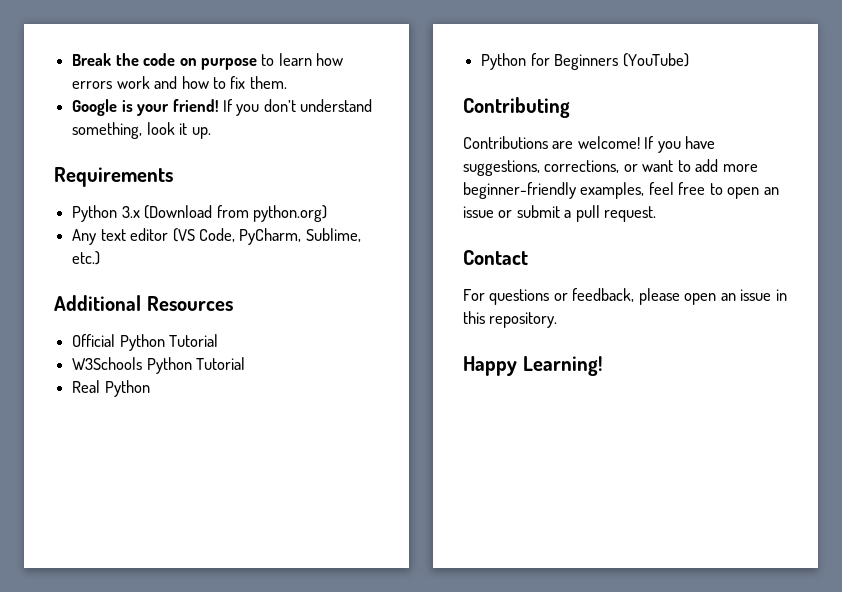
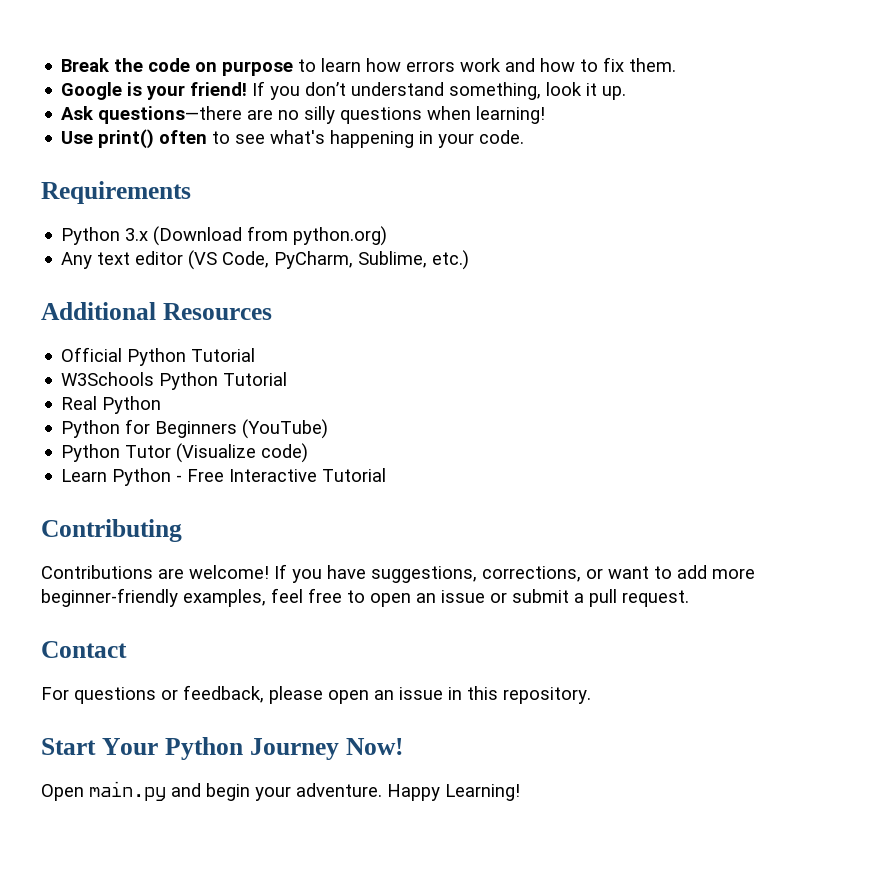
+ Ask questions—there are no silly questions when learning!
+ Use print() often to see what's happening in your code.
+ Python Tutor (Visualize code)
+ Learn Python - Free Interactive Tutorial
+ Start Your Python Journey Now!
+ Open main.py and begin your adventure.

